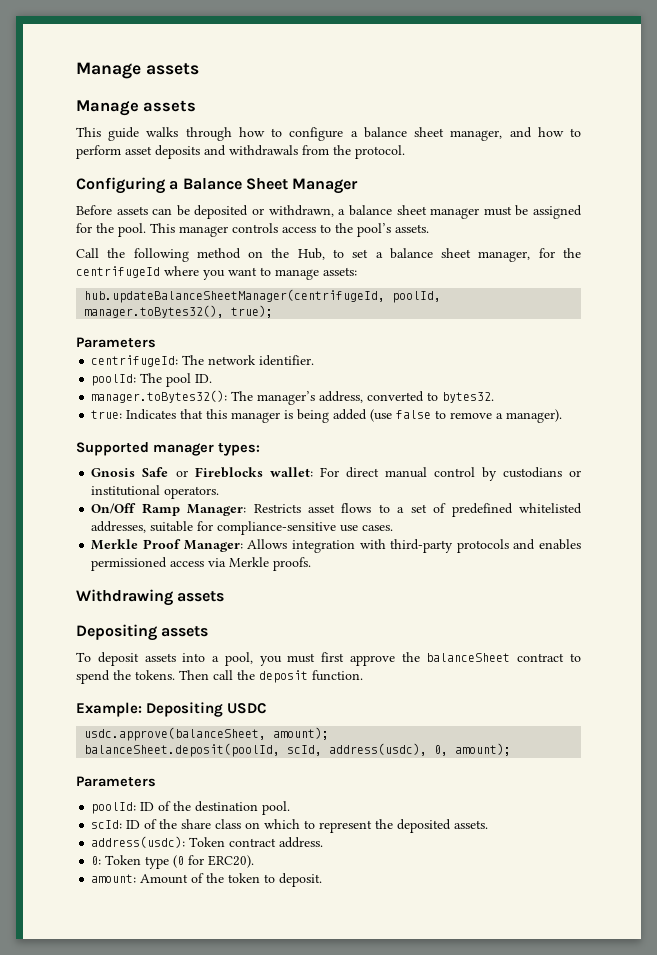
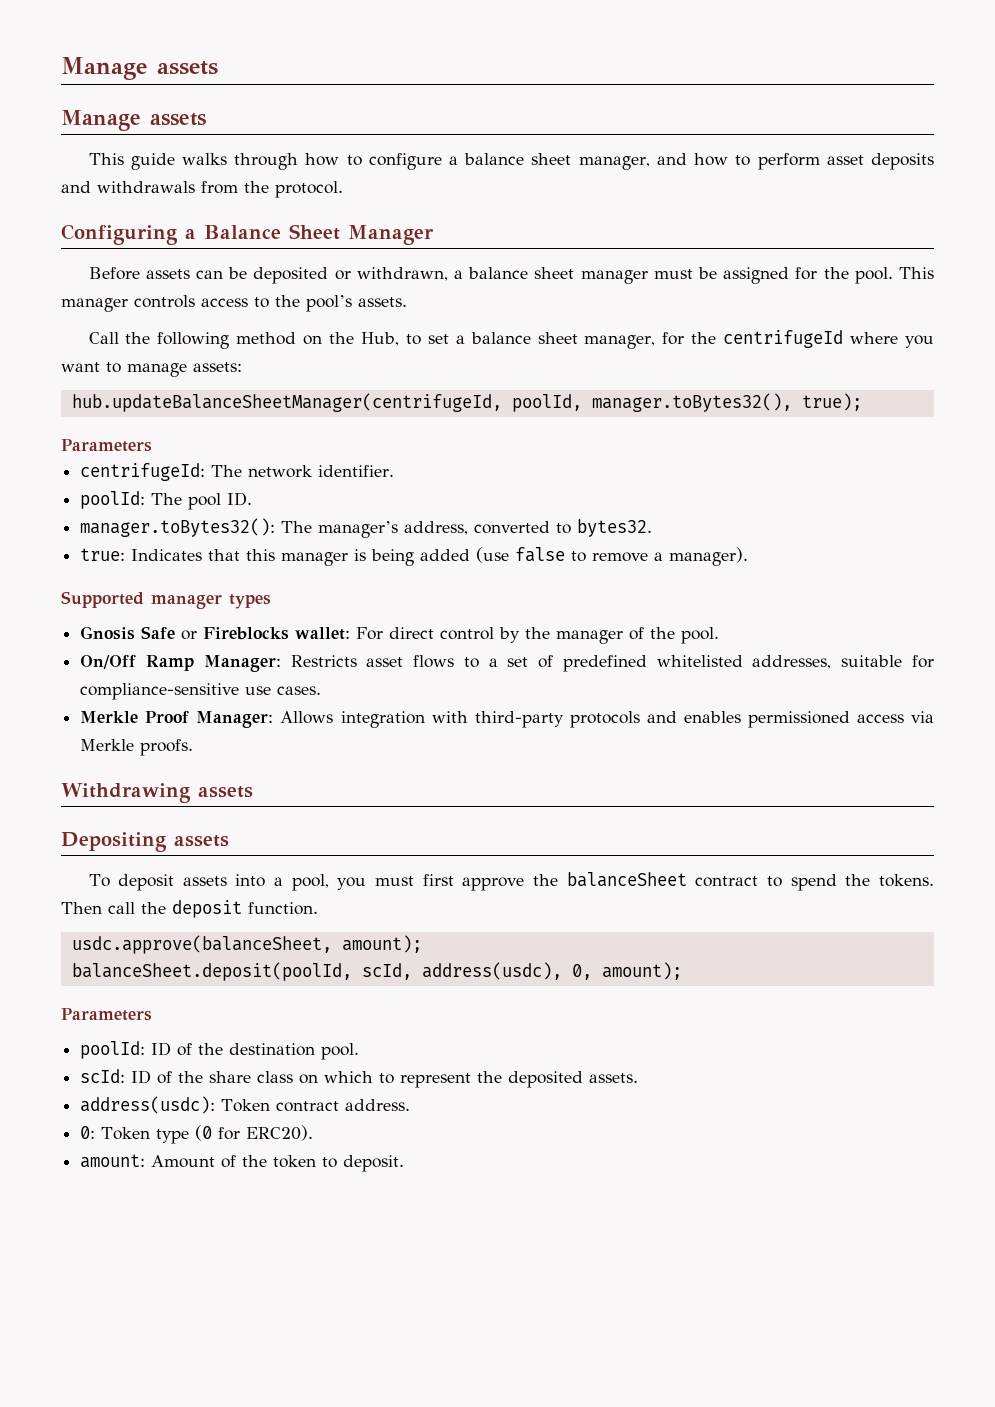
- Supported manager types:
+ Supported manager types
- Gnosis Safe or Fireblocks wallet: For direct manual control by custodians or institutional operators.
+ Gnosis Safe or Fireblocks wallet: For direct control by the manager of the pool.
- Example: Depositing USDC

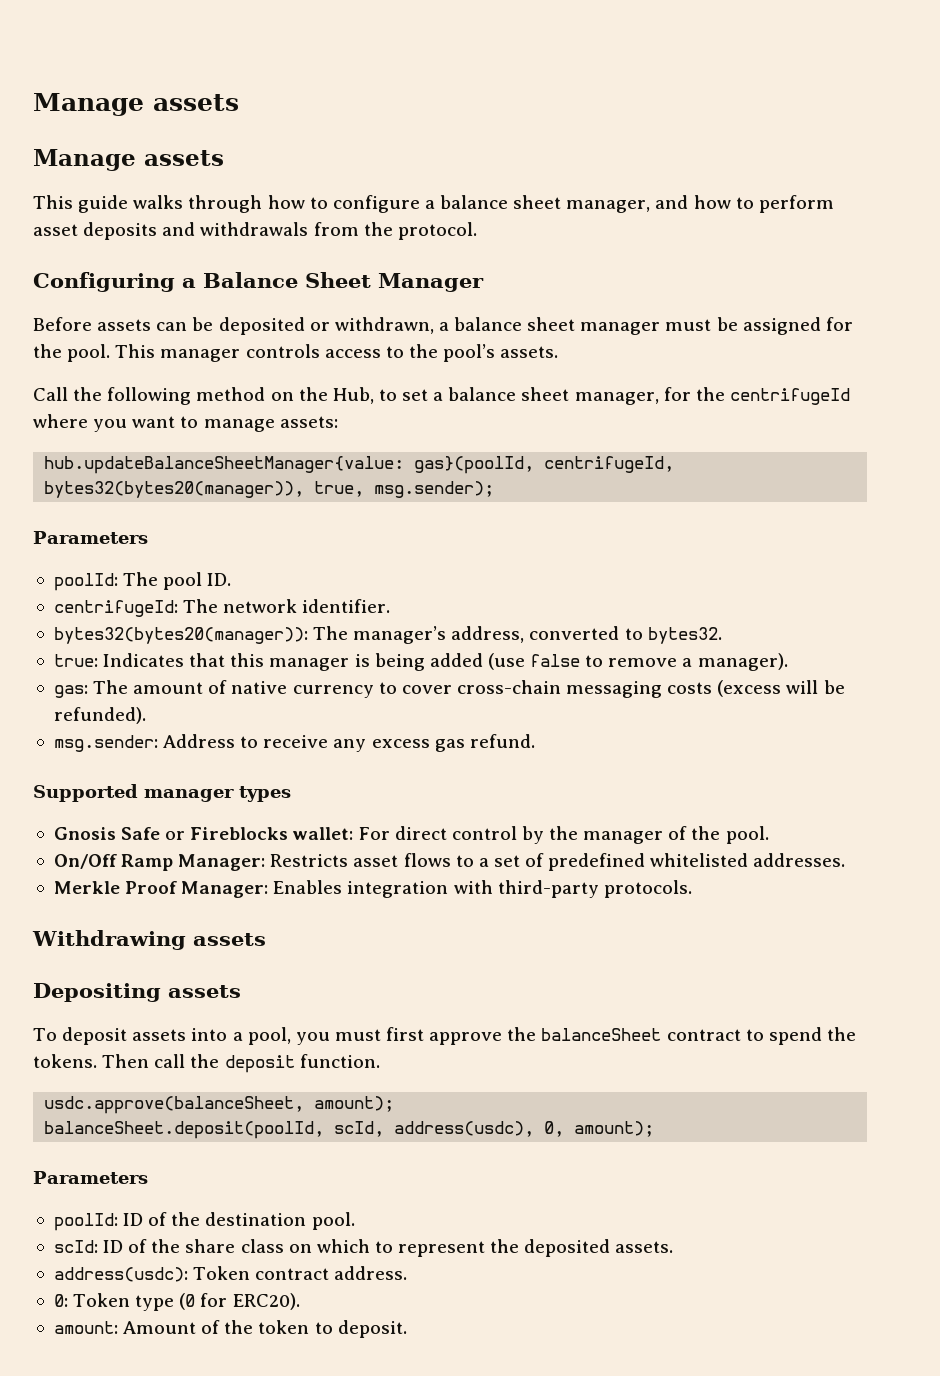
- hub.updateBalanceSheetManager(centrifugeId, poolId, manager.toBytes32(), true);
+ hub.updateBalanceSheetManager{value: gas}(poolId, centrifugeId, bytes32(bytes20(manager)), true, msg.sender);
  Parameters
+ poolId: The pool ID.
- poolId: The pool ID.
- manager.toBytes32(): The manager’s address, converted to bytes32.
+ bytes32(bytes20(manager)): The manager’s address, converted to bytes32.
+ gas: The amount of native currency to cover cross-chain messaging costs (excess will be refunded).
+ msg.sender: Address to receive any excess gas refund.
- On/Off Ramp Manager: Restricts asset flows to a set of predefined whitelisted addresses, suitable for compliance-sensitive use cases.
+ On/Off Ramp Manager: Restricts asset flows to a set of predefined whitelisted addresses.
- Merkle Proof Manager: Allows integration with third-party protocols and enables permissioned access via Merkle proofs.
+ Merkle Proof Manager: Enables integration with third-party protocols.

